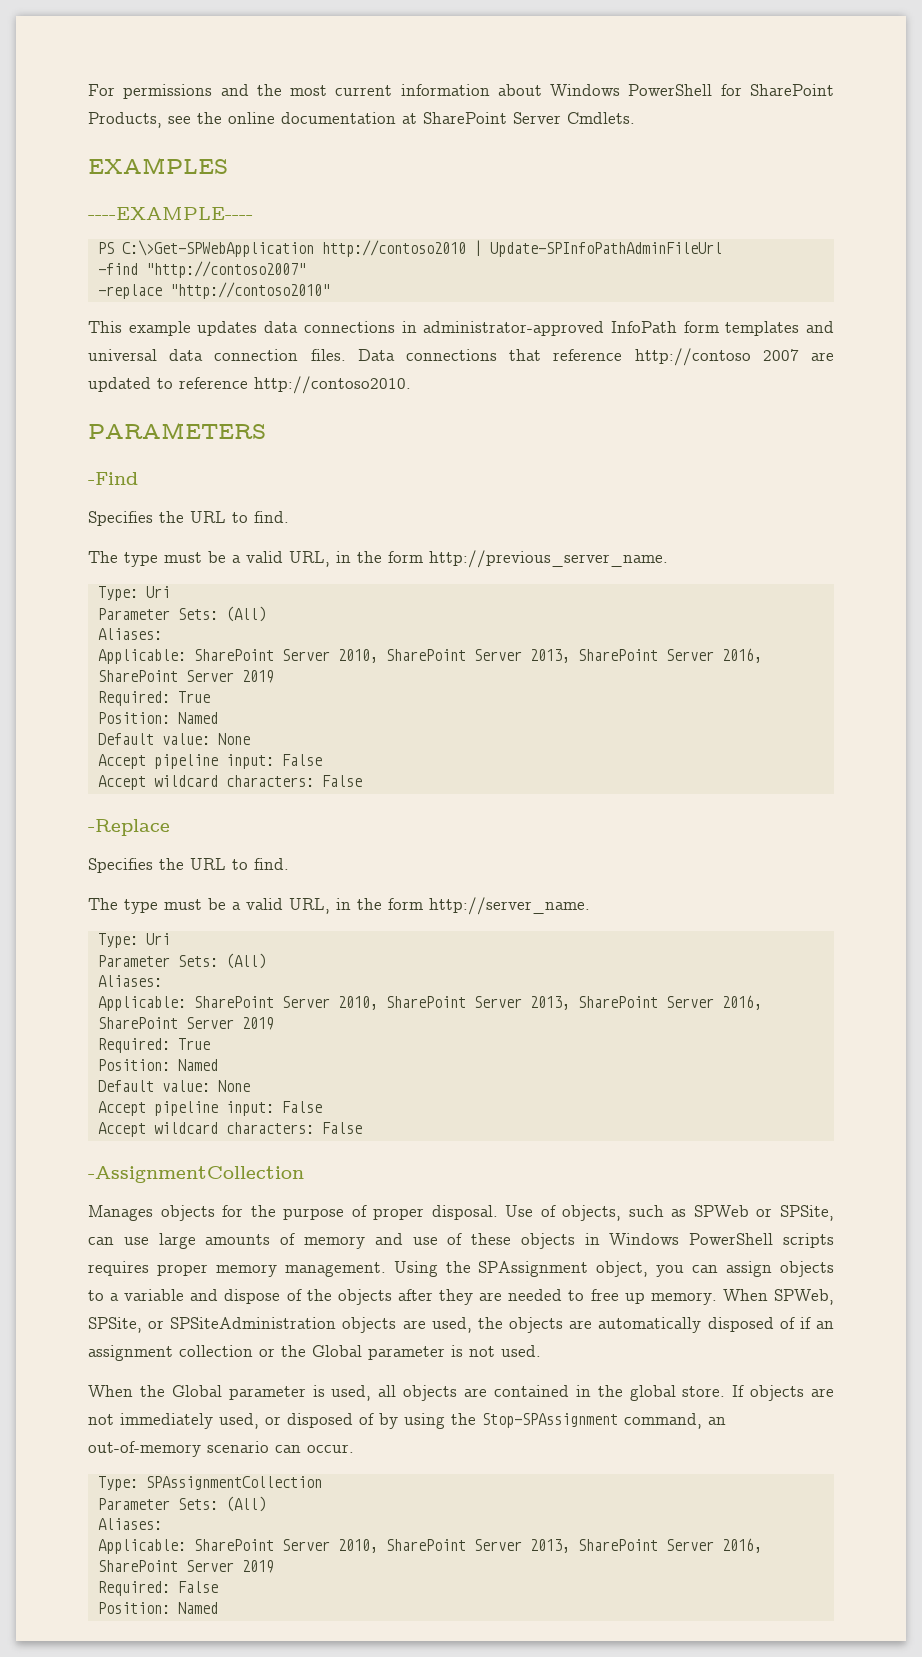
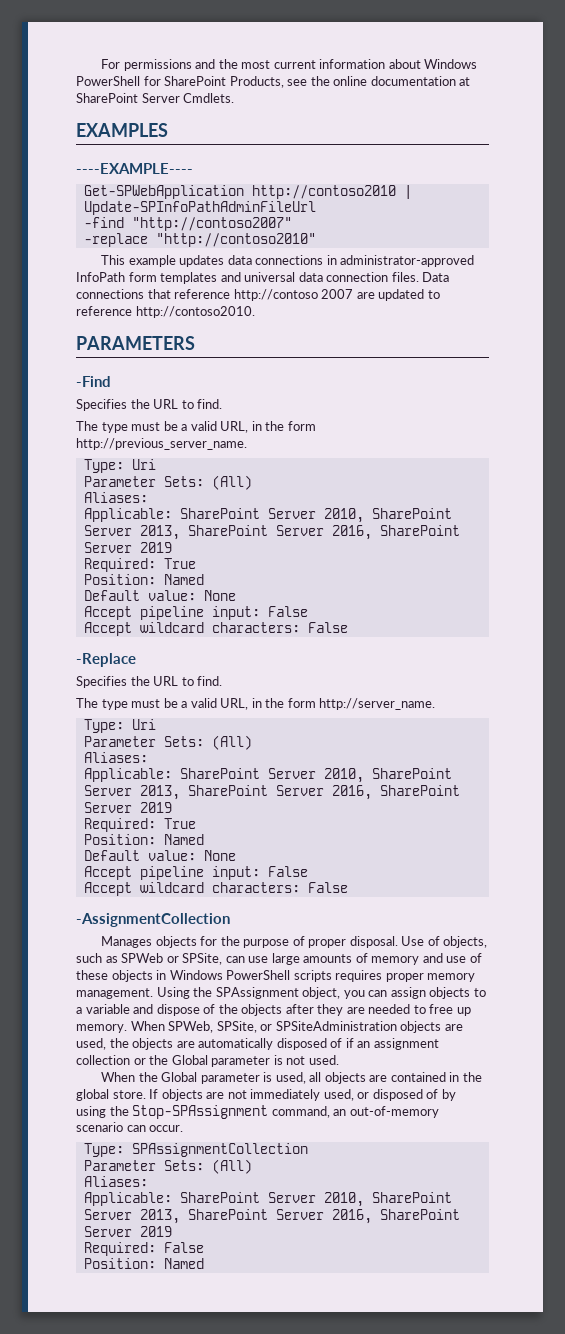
- PS C:\>Get-SPWebApplication http://contoso2010 | Update-SPInfoPathAdminFileUrl
+ Get-SPWebApplication http://contoso2010 | Update-SPInfoPathAdminFileUrl

